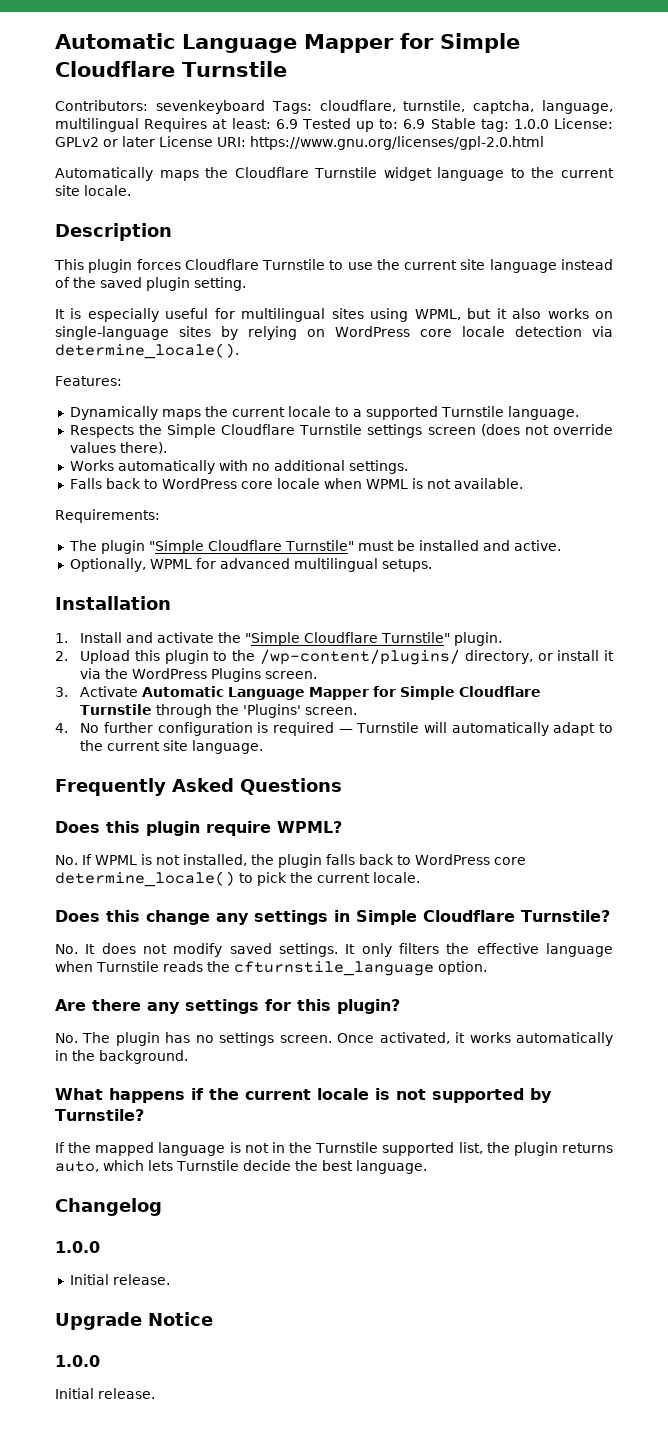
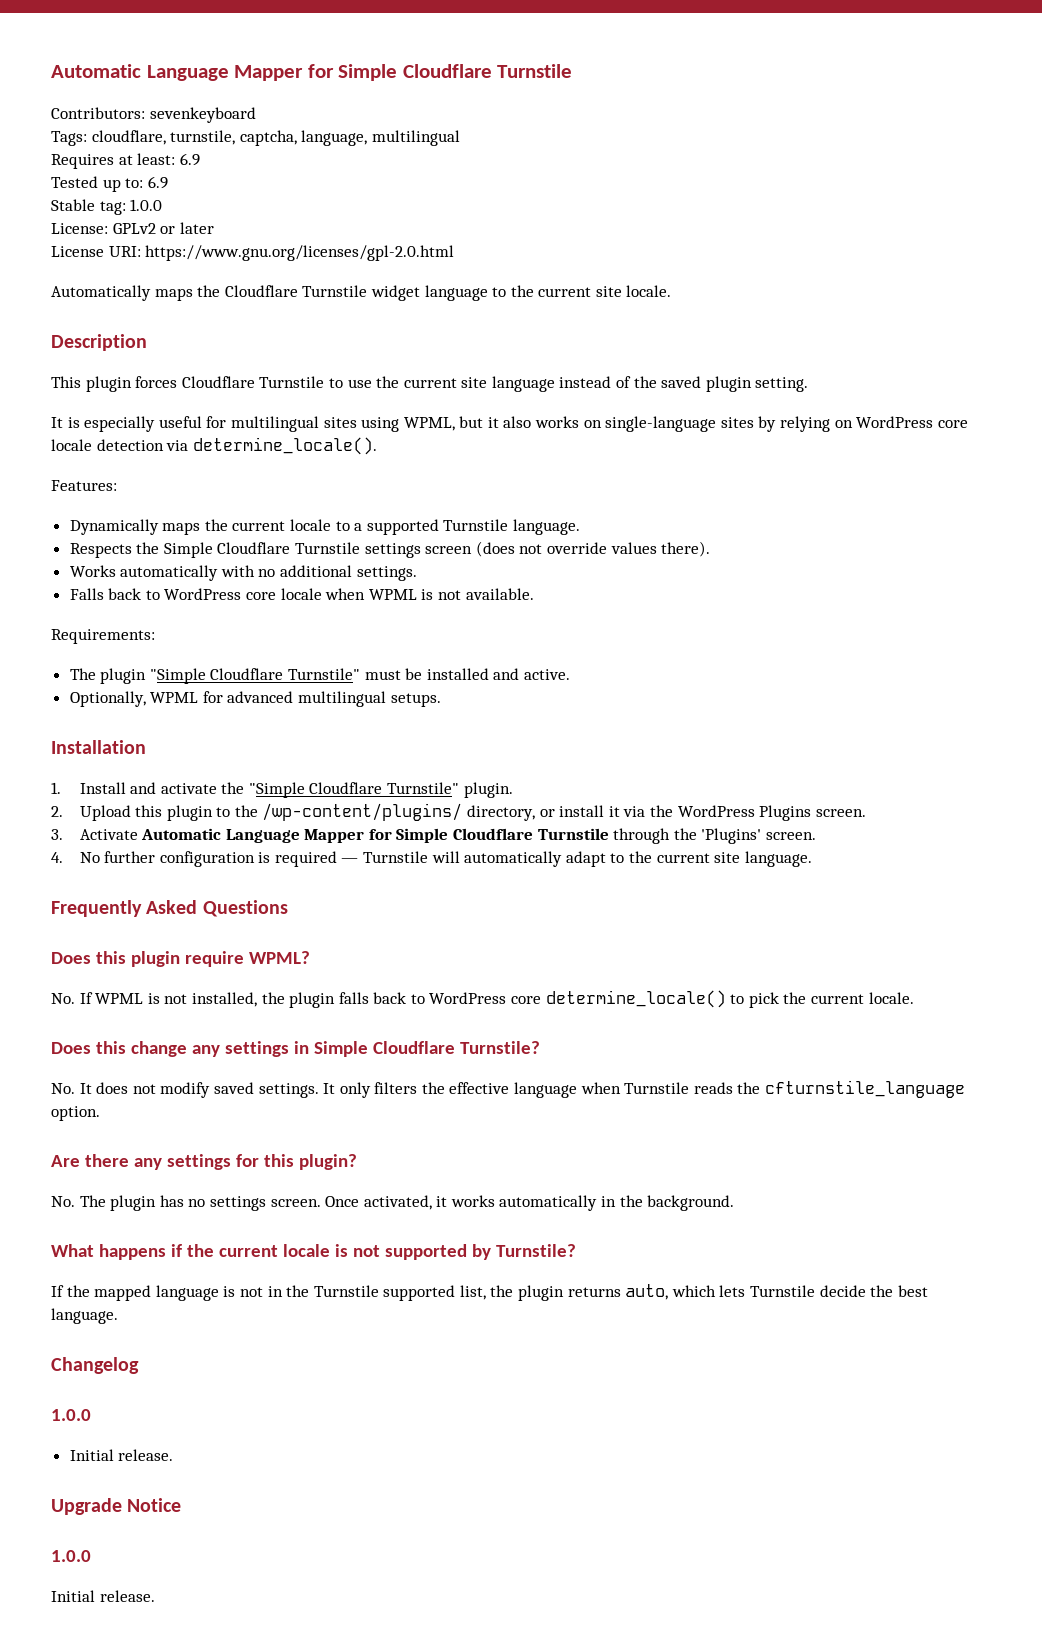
- Contributors: sevenkeyboard Tags: cloudflare, turnstile, captcha, language, multilingual Requires at least: 6.9 Tested up to: 6.9 Stable tag: 1.0.0 License: GPLv2 or later License URI: https://www.gnu.org/licenses/gpl-2.0.html
+ Contributors: sevenkeyboard
+ Tags: cloudflare, turnstile, captcha, language, multilingual
+ Requires at least: 6.9
+ Tested up to: 6.9
+ Stable tag: 1.0.0
+ License: GPLv2 or later
+ License URI: https://www.gnu.org/licenses/gpl-2.0.html

